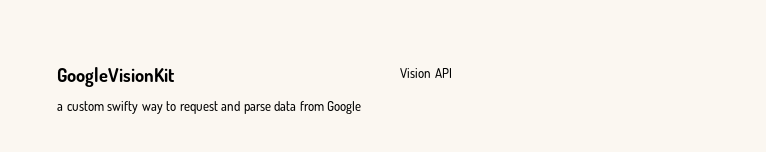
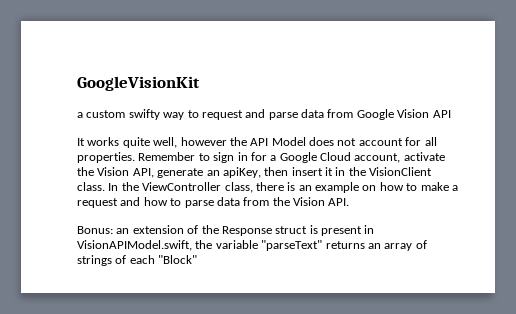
+ It works quite well, however the API Model does not account for all properties. Remember to sign in for a Google Cloud account, activate the Vision API, generate an apiKey, then insert it in the VisionClient class. In the ViewController class, there is an example on how to make a request and how to parse data from the Vision API.
+ Bonus: an extension of the Response struct is present in VisionAPIModel.swift, the variable "parseText" returns an array of strings of each "Block"

